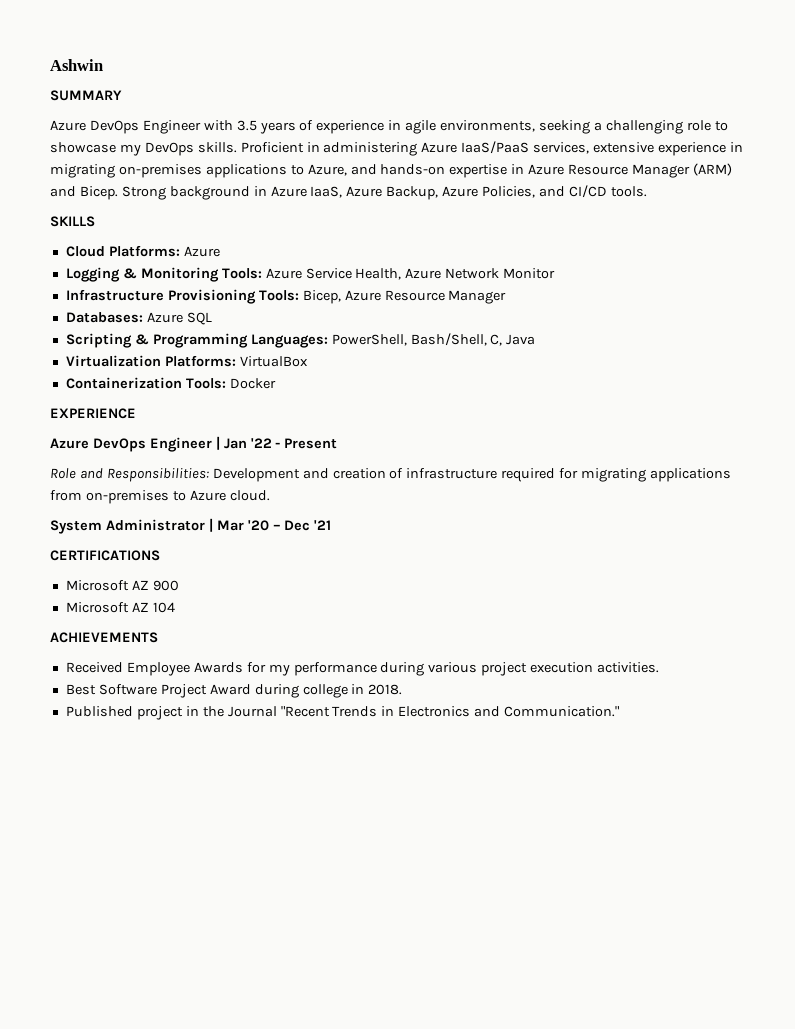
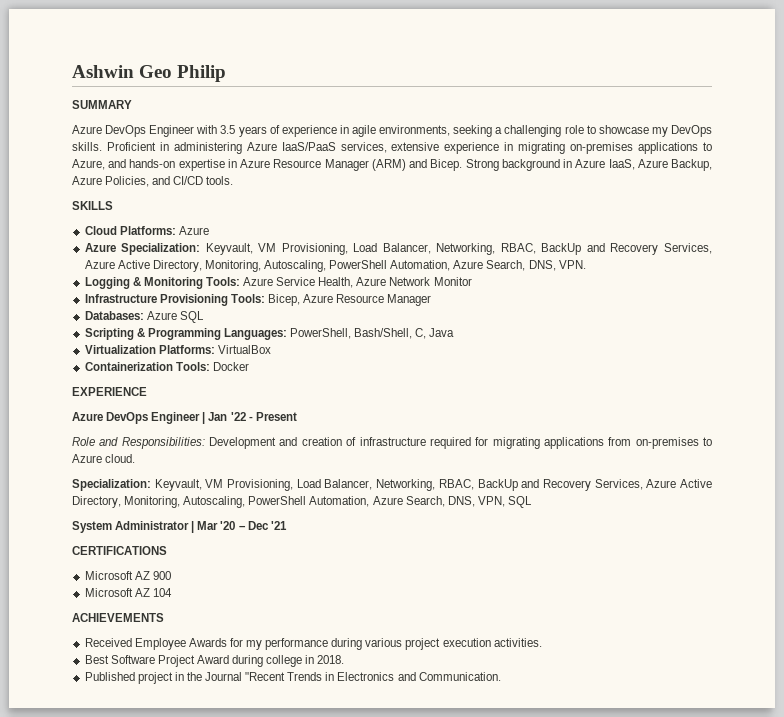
- Ashwin
+ Ashwin Geo Philip
+ Azure Specialization: Keyvault, VM Provisioning, Load Balancer, Networking, RBAC, BackUp and Recovery Services, Azure Active Directory, Monitoring, Autoscaling, PowerShell Automation, Azure Search, DNS, VPN.
+ Specialization: Keyvault, VM Provisioning, Load Balancer, Networking, RBAC, BackUp and Recovery Services, Azure Active Directory, Monitoring, Autoscaling, PowerShell Automation, Azure Search, DNS, VPN, SQL
- Published project in the Journal "Recent Trends in Electronics and Communication."
+ Published project in the Journal "Recent Trends in Electronics and Communication.

